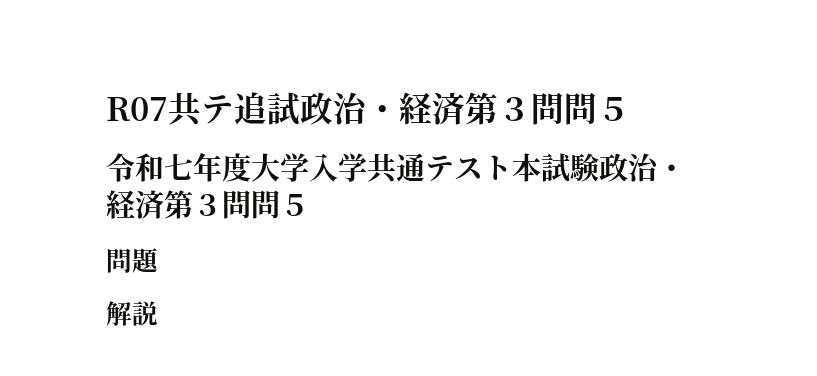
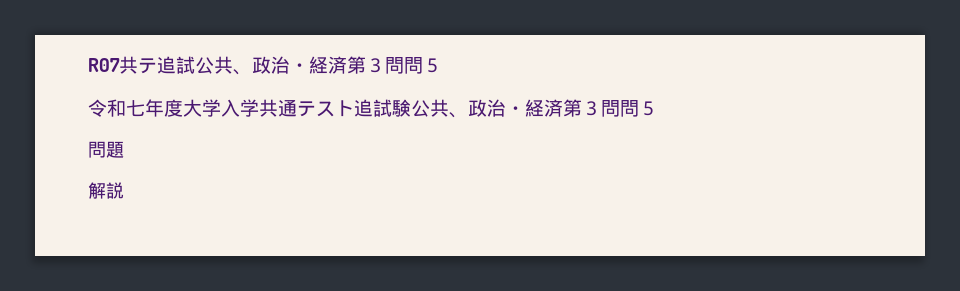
- R07共テ追試政治・経済第３問問５
+ R07共テ追試公共、政治・経済第３問問５
- 令和七年度大学入学共通テスト本試験政治・経済第３問問５
+ 令和七年度大学入学共通テスト追試験公共、政治・経済第３問問５

